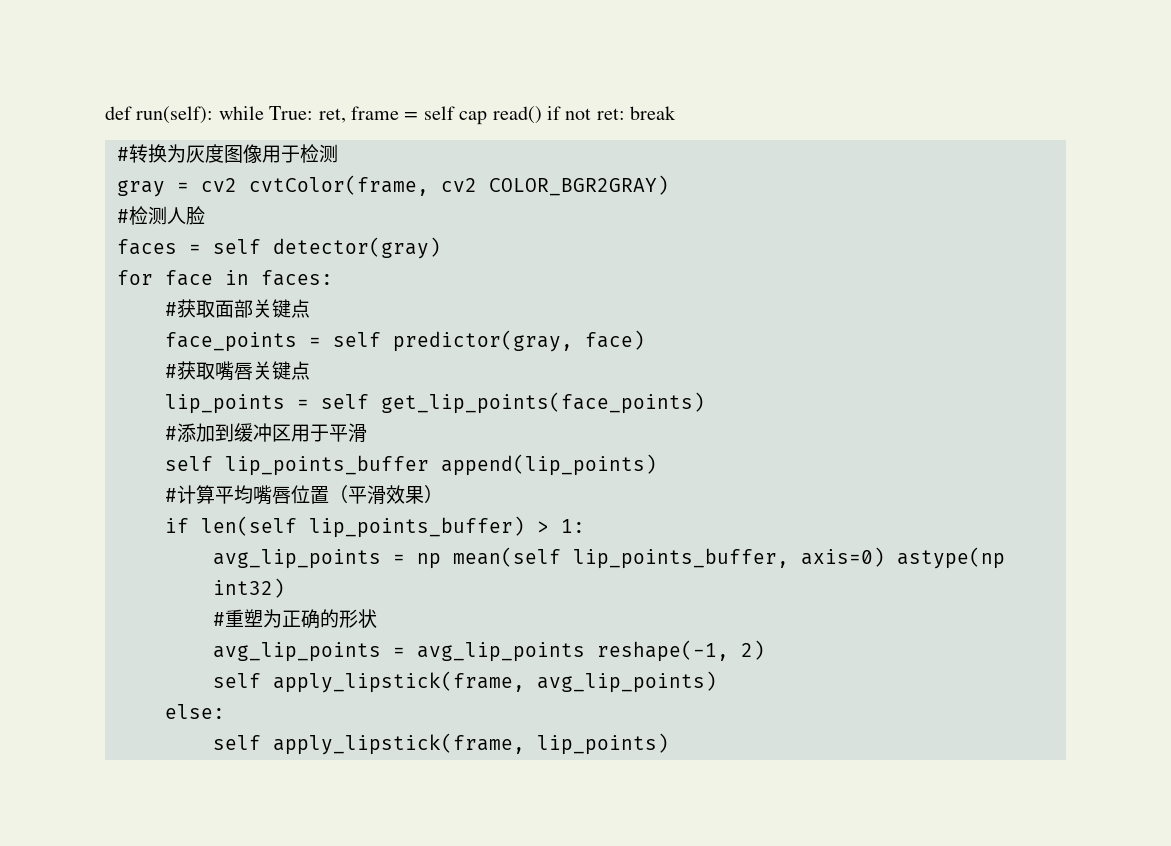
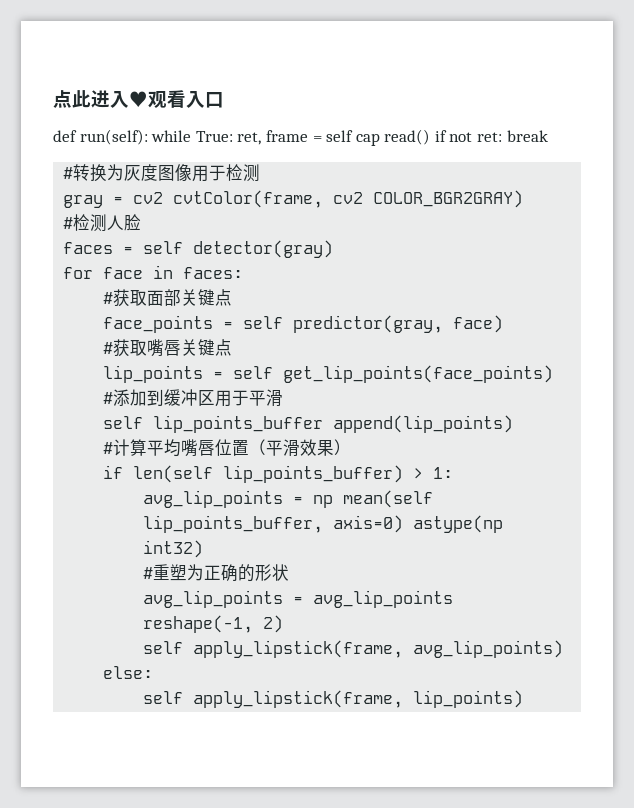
+ 点此进入♥观看入口

